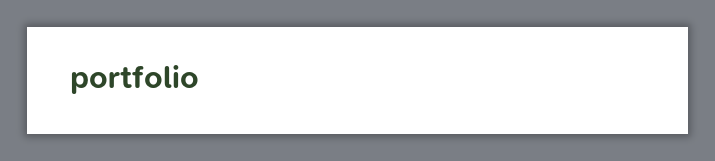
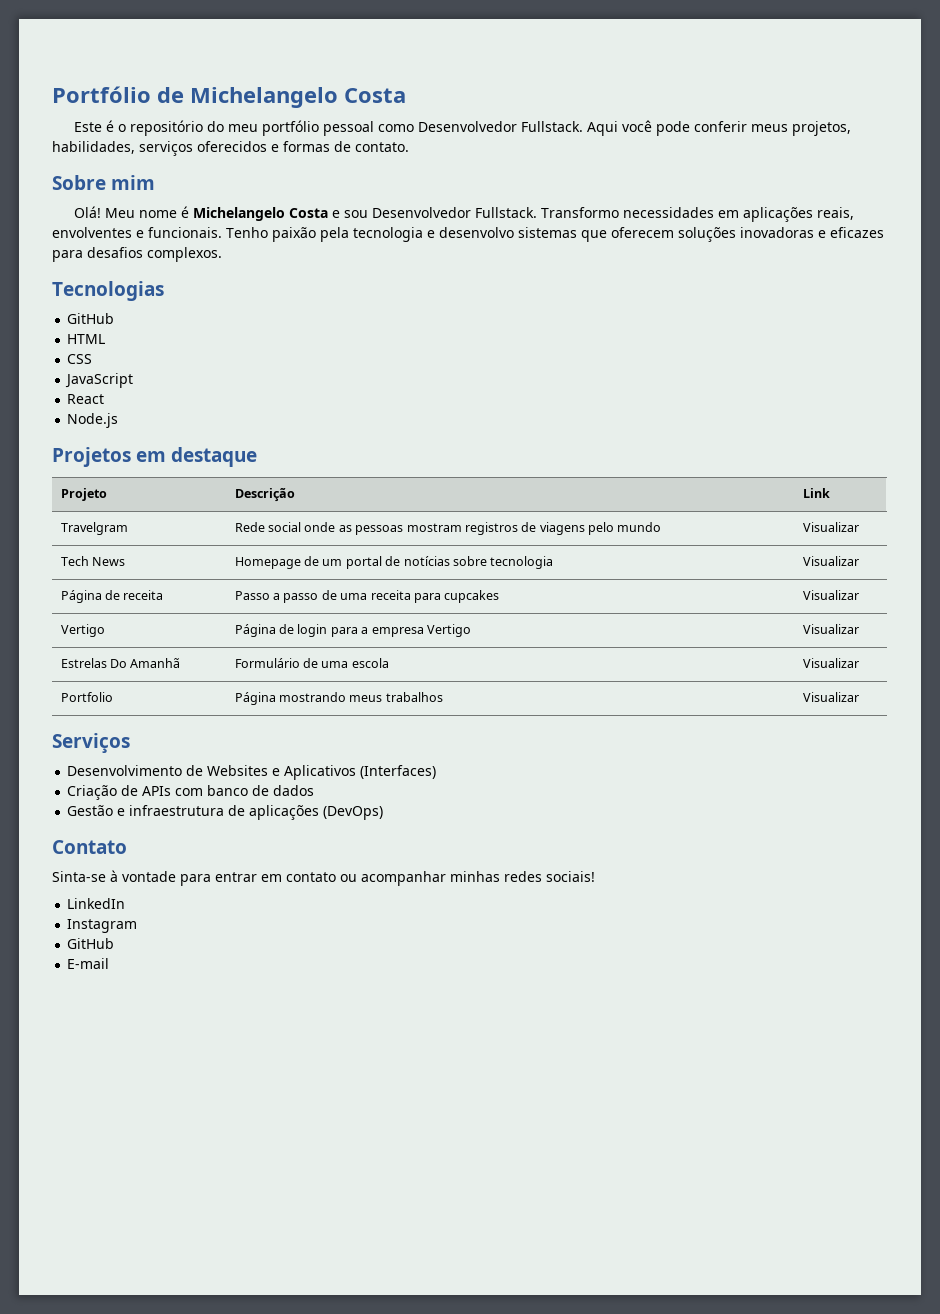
- portfolio
+ Portfólio de Michelangelo Costa
+ Este é o repositório do meu portfólio pessoal como Desenvolvedor Fullstack. Aqui você pode conferir meus projetos, habilidades, serviços oferecidos e formas de contato.
+ Sobre mim
+ Olá! Meu nome é Michelangelo Costa e sou Desenvolvedor Fullstack. Transformo necessidades em aplicações reais, envolventes e funcionais. Tenho paixão pela tecnologia e desenvolvo sistemas que oferecem soluções inovadoras e eficazes para desafios complexos.
+ Tecnologias
+ GitHub
+ HTML
+ CSS
+ JavaScript
+ React
+ Node.js
+ Projetos em destaque
+ Projeto | Descrição | Link
+ Travelgram | Rede social onde as pessoas mostram registros de viagens pelo mundo | Visualizar
+ Tech News | Homepage de um portal de notícias sobre tecnologia | Visualizar
+ Página de receita | Passo a passo de uma receita para cupcakes | Visualizar
+ Vertigo | Página de login para a empresa Vertigo | Visualizar
+ Estrelas Do Amanhã | Formulário de uma escola | Visualizar
+ Portfolio | Página mostrando meus trabalhos | Visualizar
+ Serviços
+ Desenvolvimento de Websites e Aplicativos (Interfaces)
+ Criação de APIs com banco de dados
+ Gestão e infraestrutura de aplicações (DevOps)
+ Contato
+ Sinta-se à vontade para entrar em contato ou acompanhar minhas redes sociais!
+ LinkedIn
+ Instagram
+ GitHub
+ E-mail

